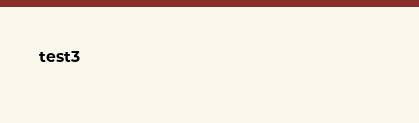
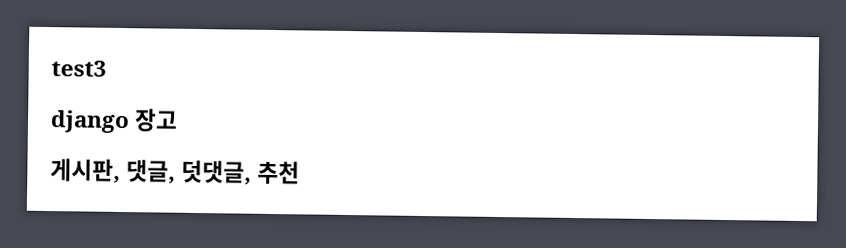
+ django 장고
+ 게시판, 댓글, 덧댓글, 추천

